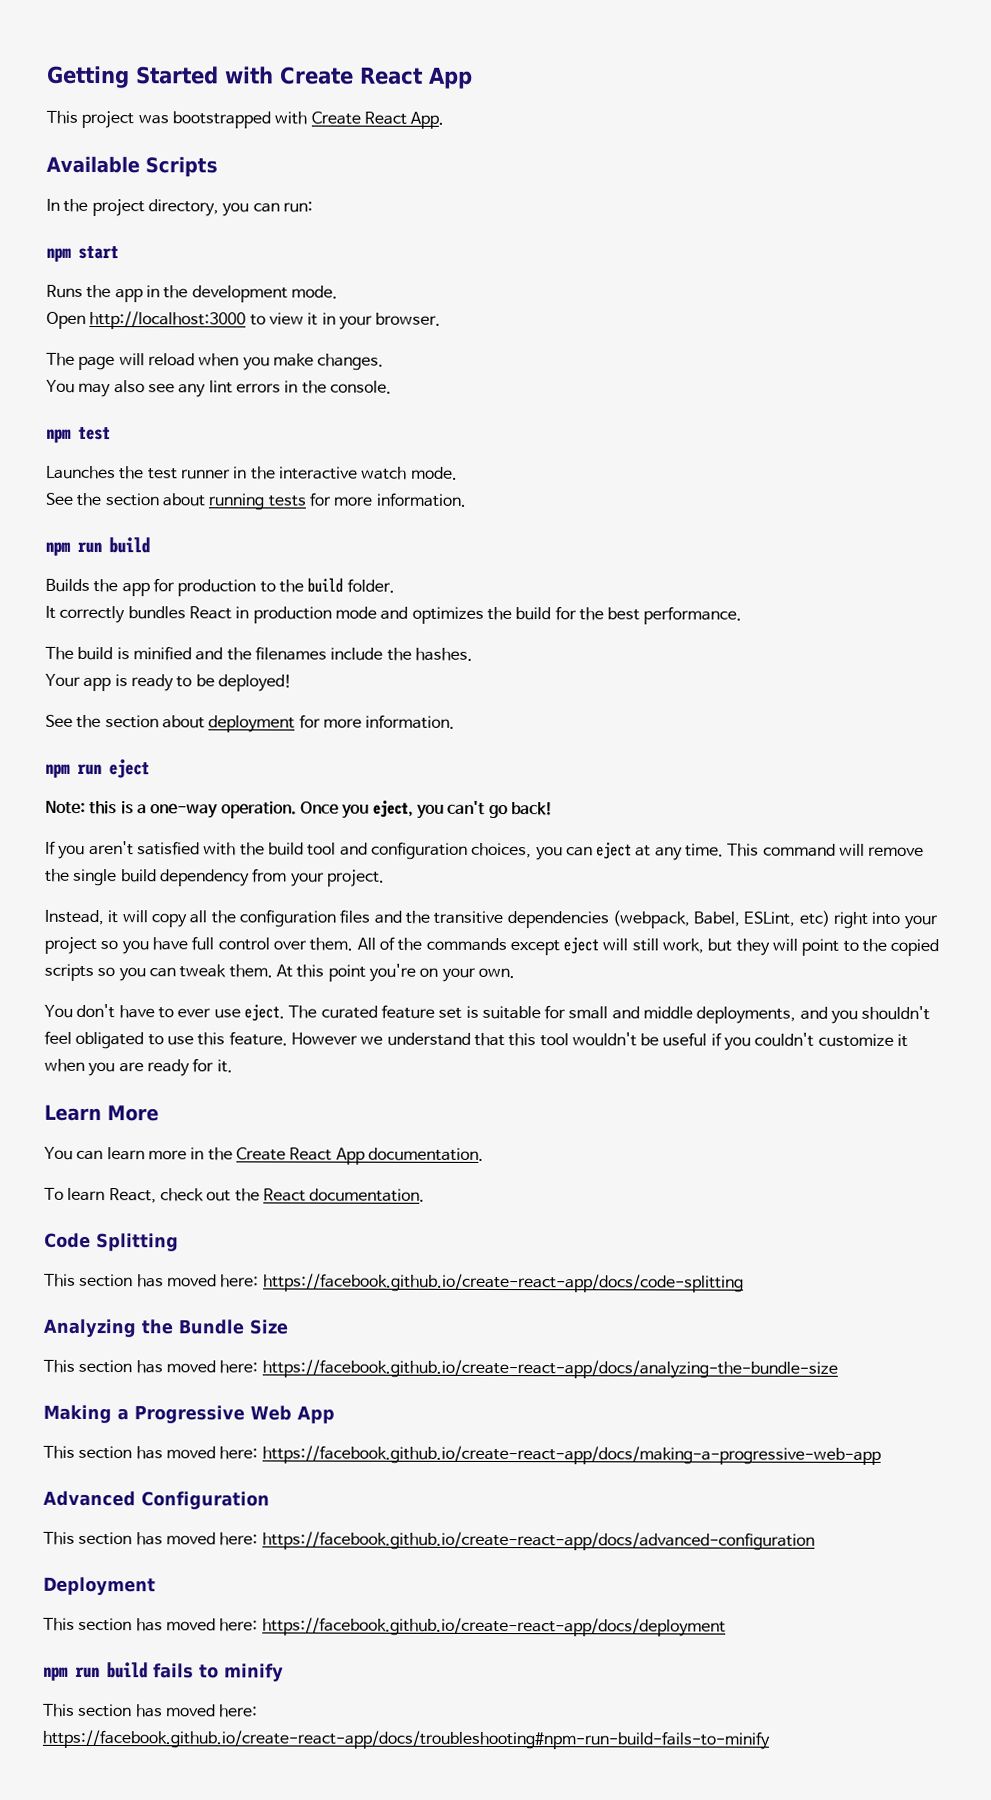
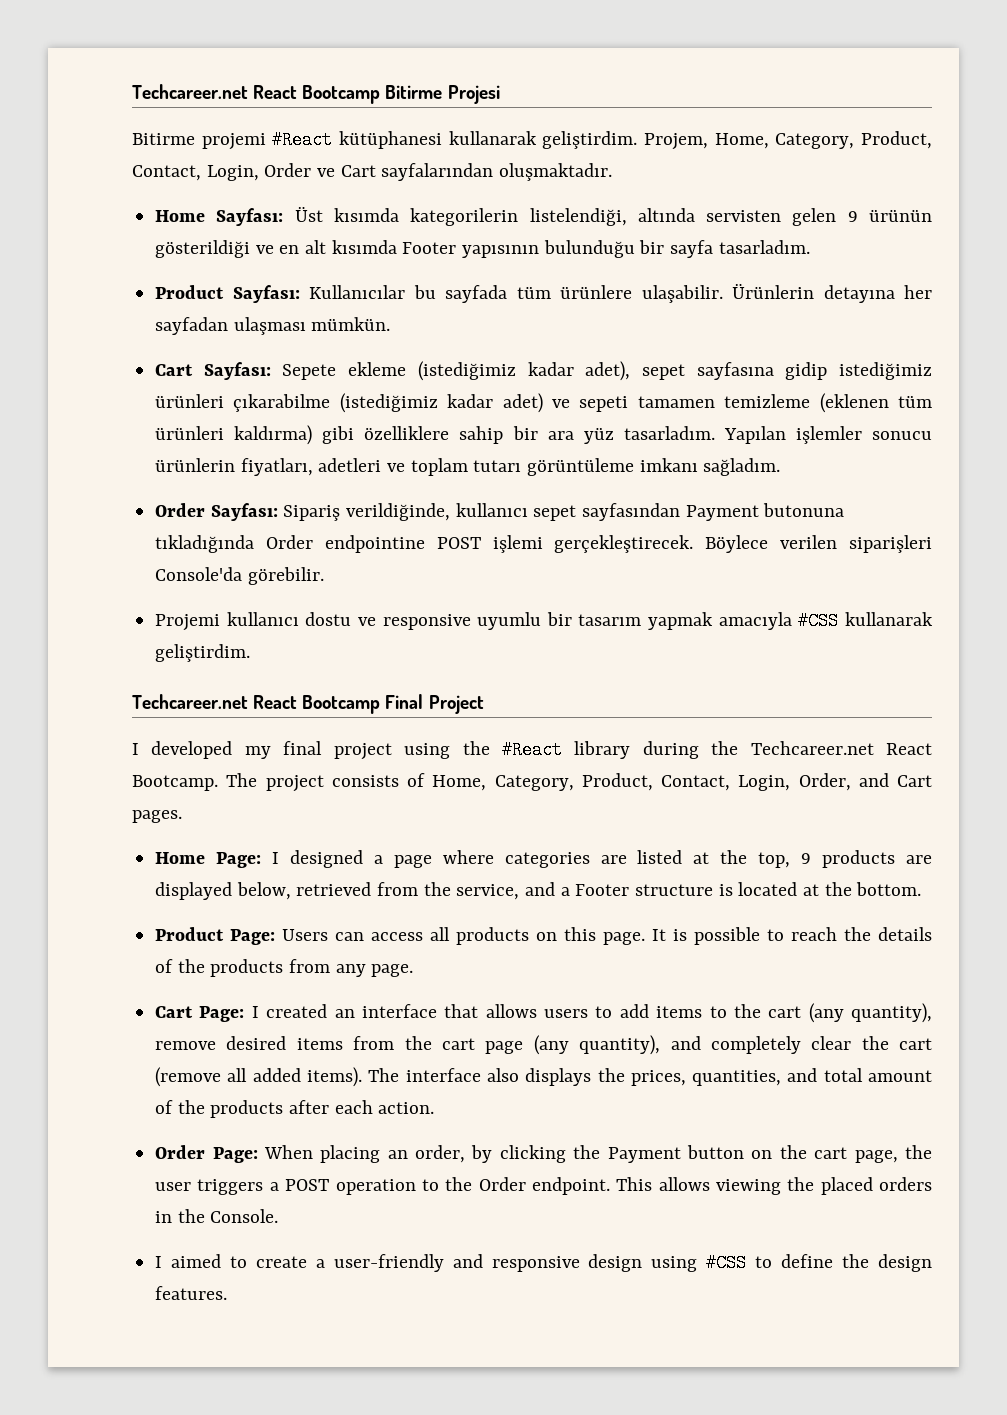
- Getting Started with Create React App
- This project was bootstrapped with Create React App.
- Available Scripts
- In the project directory, you can run:
- npm start
- Runs the app in the development mode.
- Open http://localhost:3000 to view it in your browser.
- The page will reload when you make changes.
- You may also see any lint errors in the console.
- npm test
- Launches the test runner in the interactive watch mode.
- See the section about running tests for more information.
- npm run build
- Builds the app for production to the build folder.
- It correctly bundles React in production mode and optimizes the build for the best performance.
- The build is minified and the filenames include the hashes.
- Your app is ready to be deployed!
- See the section about deployment for more information.
- npm run eject
- Note: this is a one-way operation. Once you eject, you can't go back!
- If you aren't satisfied with the build tool and configuration choices, you can eject at any time. This command will remove the single build dependency from your project.
- Instead, it will copy all the configuration files and the transitive dependencies (webpack, Babel, ESLint, etc) right into your project so you have full control over them. All of the commands except eject will still work, but they will point to the copied scripts so you can tweak them. At this point you're on your own.
- You don't have to ever use eject. The curated feature set is suitable for small and middle deployments, and you shouldn't feel obligated to use this feature. However we understand that this tool wouldn't be useful if you couldn't customize it when you are ready for it.
- Learn More
- You can learn more in the Create React App documentation.
- To learn React, check out the React documentation.
- Code Splitting
- This section has moved here: https://facebook.github.io/create-react-app/docs/code-splitting
- Analyzing the Bundle Size
- This section has moved here: https://facebook.github.io/create-react-app/docs/analyzing-the-bundle-size
- Making a Progressive Web App
- This section has moved here: https://facebook.github.io/create-react-app/docs/making-a-progressive-web-app
- Advanced Configuration
- This section has moved here: https://facebook.github.io/create-react-app/docs/advanced-configuration
- Deployment
- This section has moved here: https://facebook.github.io/create-react-app/docs/deployment
- npm run build fails to minify
- This section has moved here: https://facebook.github.io/create-react-app/docs/troubleshooting#npm-run-build-fails-to-minify
+ Techcareer.net React Bootcamp Bitirme Projesi
+ Bitirme projemi #React kütüphanesi kullanarak geliştirdim. Projem, Home, Category, Product, Contact, Login, Order ve Cart sayfalarından oluşmaktadır.
+ Home Sayfası: Üst kısımda kategorilerin listelendiği, altında servisten gelen 9 ürünün gösterildiği ve en alt kısımda Footer yapısının bulunduğu bir sayfa tasarladım.
+ Product Sayfası: Kullanıcılar bu sayfada tüm ürünlere ulaşabilir. Ürünlerin detayına her sayfadan ulaşması mümkün.
+ Cart Sayfası: Sepete ekleme (istediğimiz kadar adet), sepet sayfasına gidip istediğimiz ürünleri çıkarabilme (istediğimiz kadar adet) ve sepeti tamamen temizleme (eklenen tüm ürünleri kaldırma) gibi özelliklere sahip bir ara yüz tasarladım. Yapılan işlemler sonucu ürünlerin fiyatları, adetleri ve toplam tutarı görüntüleme imkanı sağladım.
+ Order Sayfası: Sipariş verildiğinde, kullanıcı sepet sayfasından Payment butonuna tıkladığında Order endpointine POST işlemi gerçekleştirecek. Böylece verilen siparişleri Console'da görebilir.
+ Projemi kullanıcı dostu ve responsive uyumlu bir tasarım yapmak amacıyla #CSS kullanarak geliştirdim.
+ Techcareer.net React Bootcamp Final Project
+ I developed my final project using the #React library during the Techcareer.net React Bootcamp. The project consists of Home, Category, Product, Contact, Login, Order, and Cart pages.
+ Home Page: I designed a page where categories are listed at the top, 9 products are displayed below, retrieved from the service, and a Footer structure is located at the bottom.
+ Product Page: Users can access all products on this page. It is possible to reach the details of the products from any page.
+ Cart Page: I created an interface that allows users to add items to the cart (any quantity), remove desired items from the cart page (any quantity), and completely clear the cart (remove all added items). The interface also displays the prices, quantities, and total amount of the products after each action.
+ Order Page: When placing an order, by clicking the Payment button on the cart page, the user triggers a POST operation to the Order endpoint. This allows viewing the placed orders in the Console.
+ I aimed to create a user-friendly and responsive design using #CSS to define the design features.

